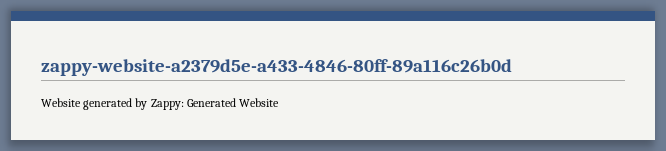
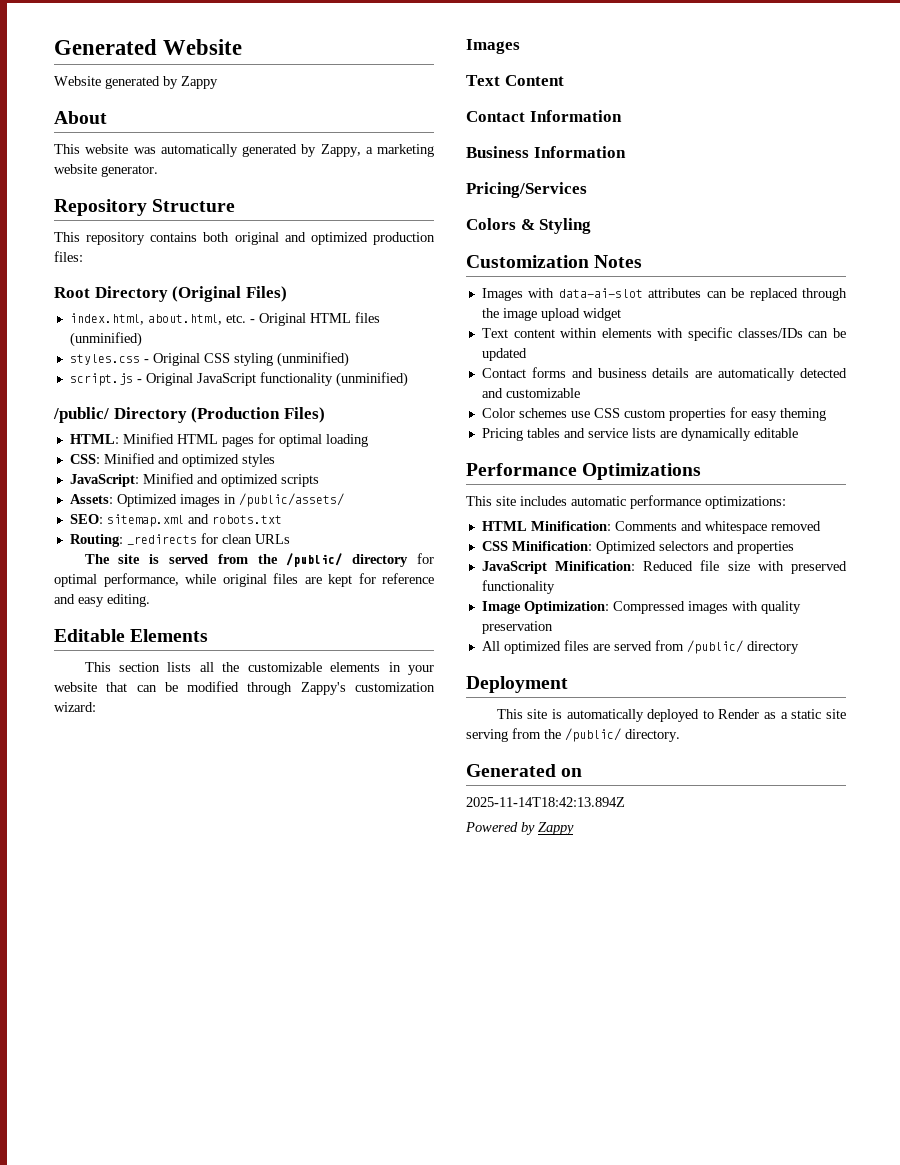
- zappy-website-a2379d5e-a433-4846-80ff-89a116c26b0d
+ Generated Website
- Website generated by Zappy: Generated Website
+ Website generated by Zappy
+ About
+ This website was automatically generated by Zappy, a marketing website generator.
+ Repository Structure
+ This repository contains both original and optimized production files:
+ Root Directory (Original Files)
+ index.html, about.html, etc. - Original HTML files (unminified)
+ styles.css - Original CSS styling (unminified)
+ script.js - Original JavaScript functionality (unminified)
+ /public/ Directory (Production Files)
+ HTML: Minified HTML pages for optimal loading
+ CSS: Minified and optimized styles
+ JavaScript: Minified and optimized scripts
+ Assets: Optimized images in /public/assets/
+ SEO: sitemap.xml and robots.txt
+ Routing: _redirects for clean URLs
+ The site is served from the /public/ directory for optimal performance, while original files are kept for reference and easy editing.
+ Editable Elements
+ This section lists all the customizable elements in your website that can be modified through Zappy's customization wizard:
+ Images
+ Text Content
+ Contact Information
+ Business Information
+ Pricing/Services
+ Colors & Styling
+ Customization Notes
+ Images with data-ai-slot attributes can be replaced through the image upload widget
+ Text content within elements with specific classes/IDs can be updated
+ Contact forms and business details are automatically detected and customizable
+ Color schemes use CSS custom properties for easy theming
+ Pricing tables and service lists are dynamically editable
+ Performance Optimizations
+ This site includes automatic performance optimizations:
+ HTML Minification: Comments and whitespace removed
+ CSS Minification: Optimized selectors and properties
+ JavaScript Minification: Reduced file size with preserved functionality
+ Image Optimization: Compressed images with quality preservation
+ All optimized files are served from /public/ directory
+ Deployment
+ This site is automatically deployed to Render as a static site serving from the /public/ directory.
+ Generated on
+ 2025-11-14T18:42:13.894Z
+ Powered by Zappy

